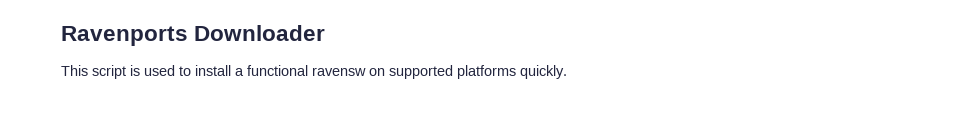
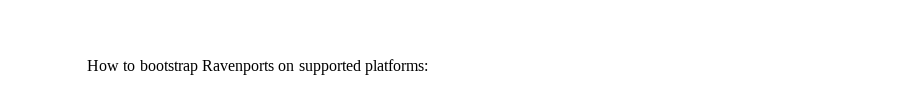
- Ravenports Downloader
- This script is used to install a functional ravensw on supported platforms quickly.
+ How to bootstrap Ravenports on supported platforms:

